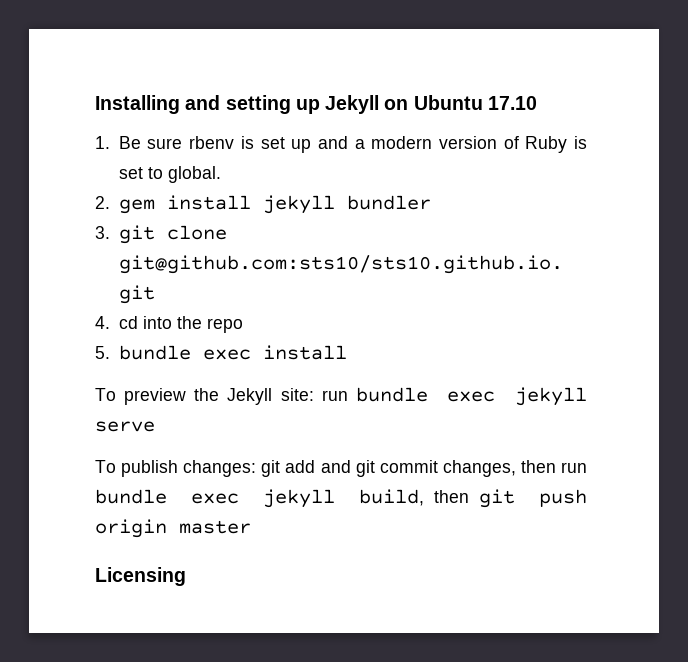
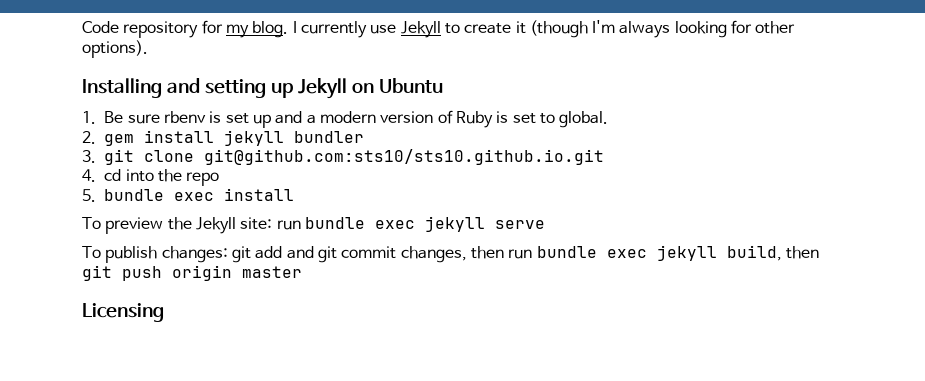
+ Code repository for my blog. I currently use Jekyll to create it (though I'm always looking for other options).
- Installing and setting up Jekyll on Ubuntu 17.10
+ Installing and setting up Jekyll on Ubuntu

